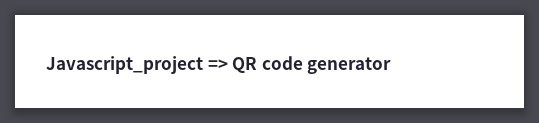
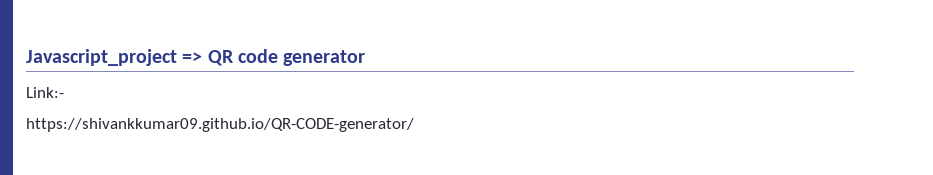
+ Link:-
+ https://shivankkumar09.github.io/QR-CODE-generator/

